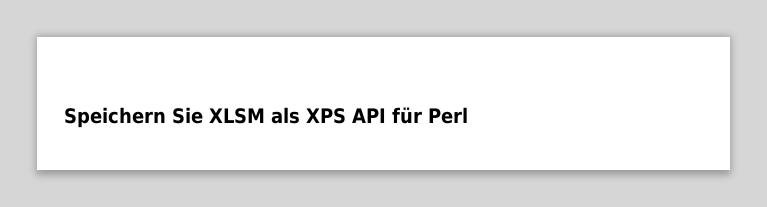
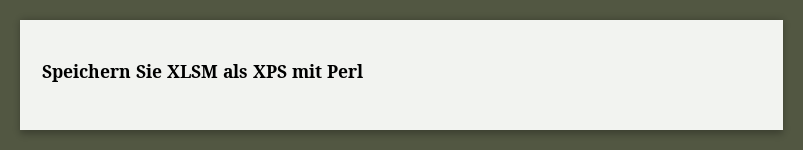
- Speichern Sie XLSM als XPS API für Perl
+ Speichern Sie XLSM als XPS mit Perl

